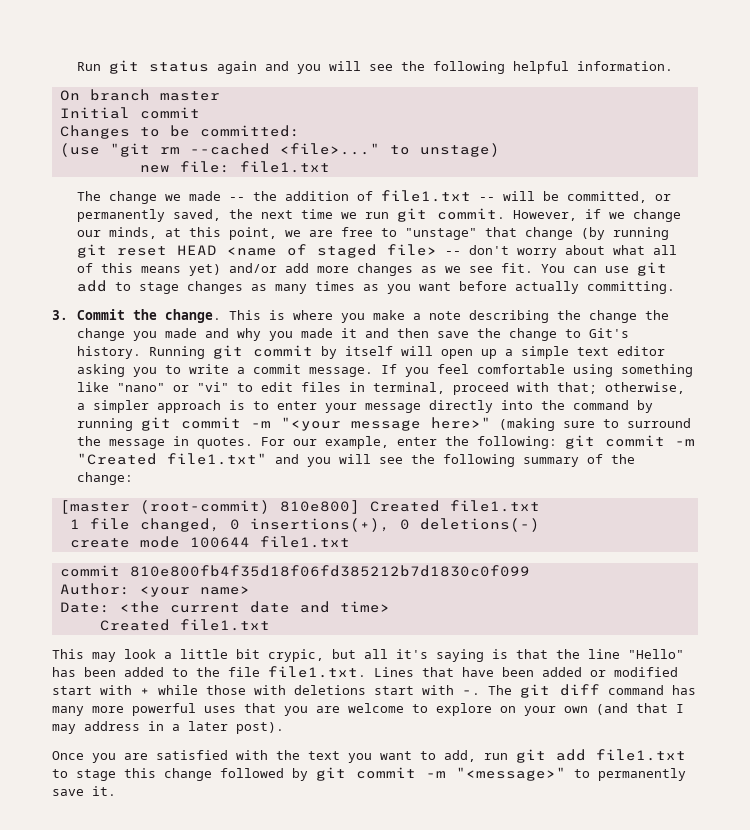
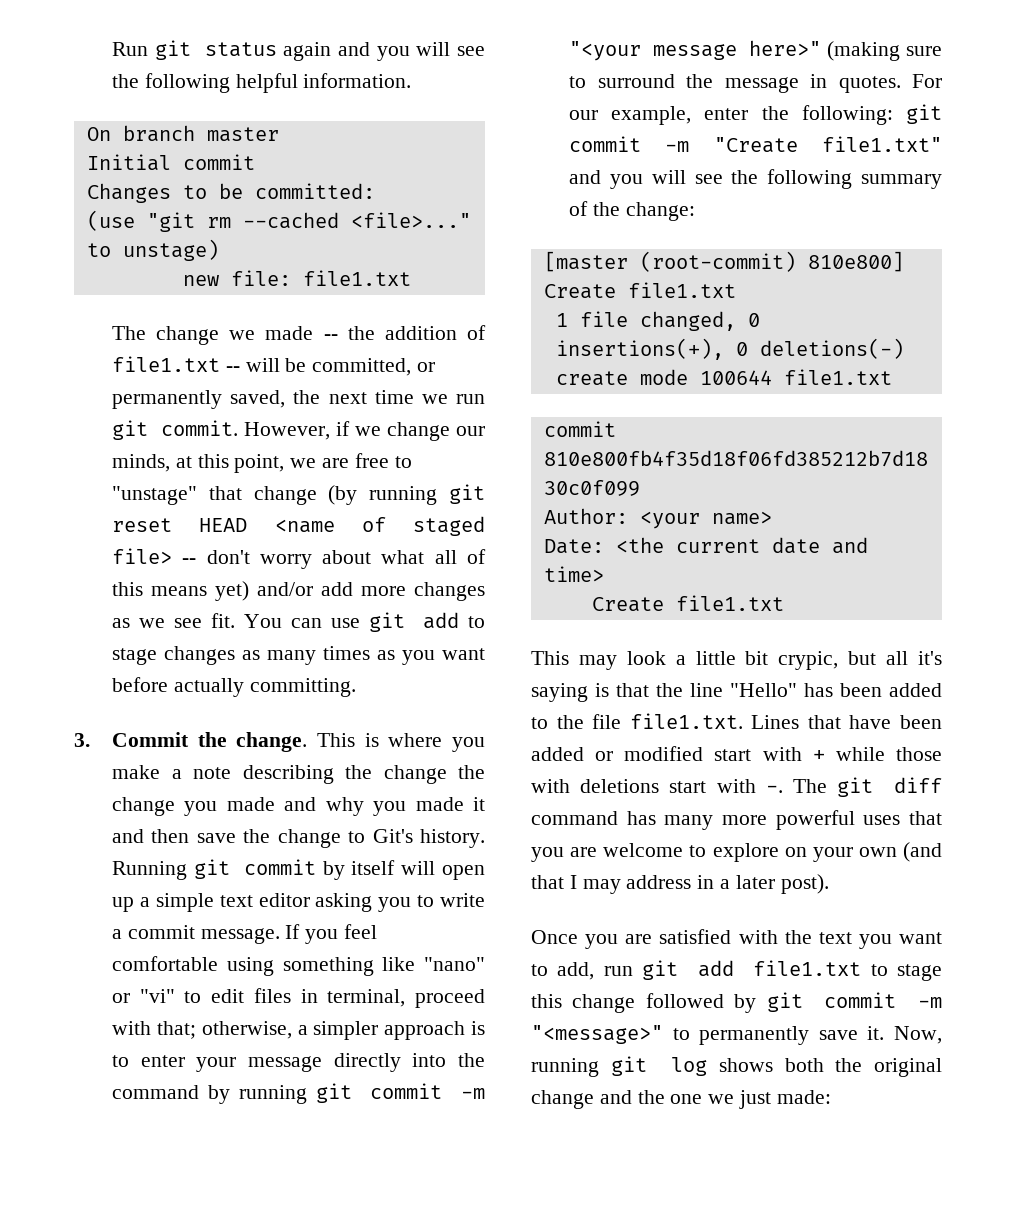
- For our example, enter the following: git commit -m "Created file1.txt" and you will see the following summary of the change:
+ For our example, enter the following: git commit -m "Create file1.txt" and you will see the following summary of the change:
- [master (root-commit) 810e800] Created file1.txt
+ [master (root-commit) 810e800] Create file1.txt
  Date: <the current date and time>
- Created file1.txt
+ Create file1.txt
+ Now, running git log shows both the original change and the one we just made:

